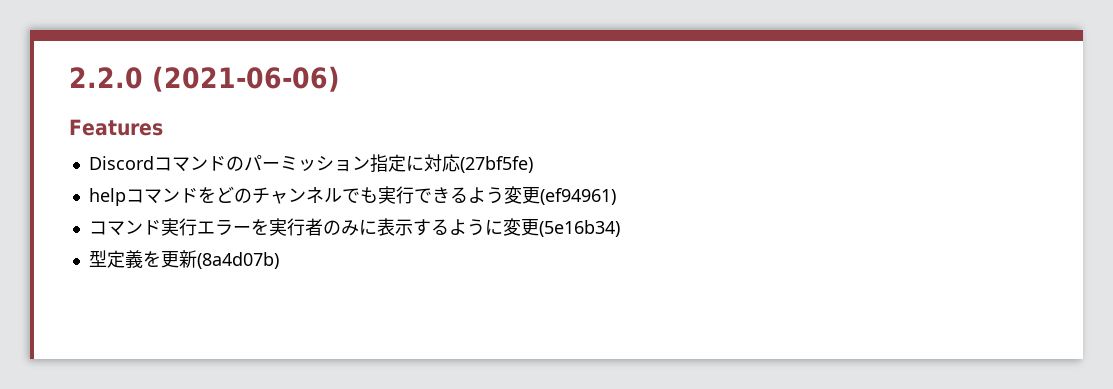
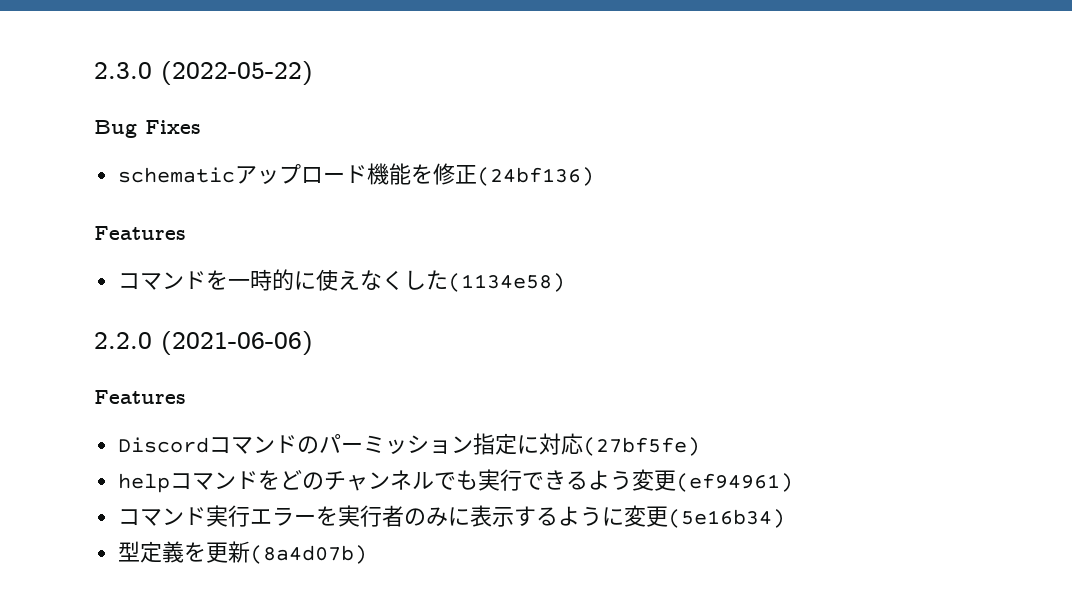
+ 2.3.0 (2022-05-22)
+ Bug Fixes
+ schematicアップロード機能を修正(24bf136)
+ Features
+ コマンドを一時的に使えなくした(1134e58)

